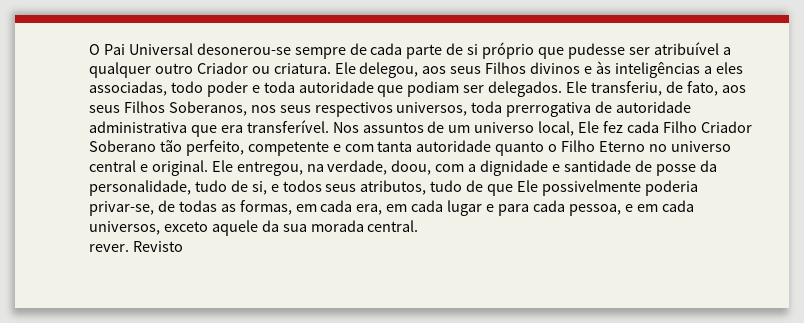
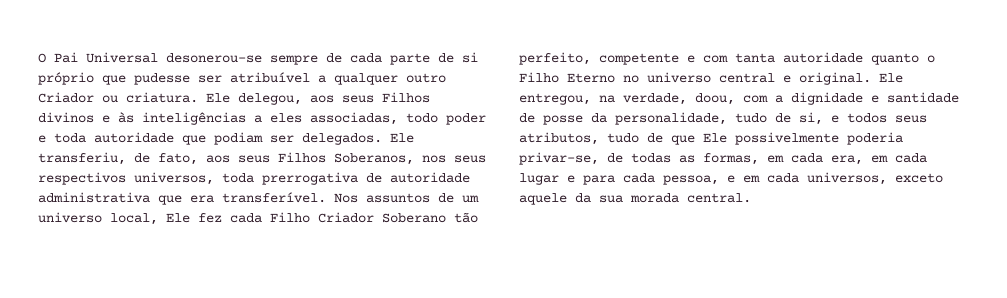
- rever. Revisto

